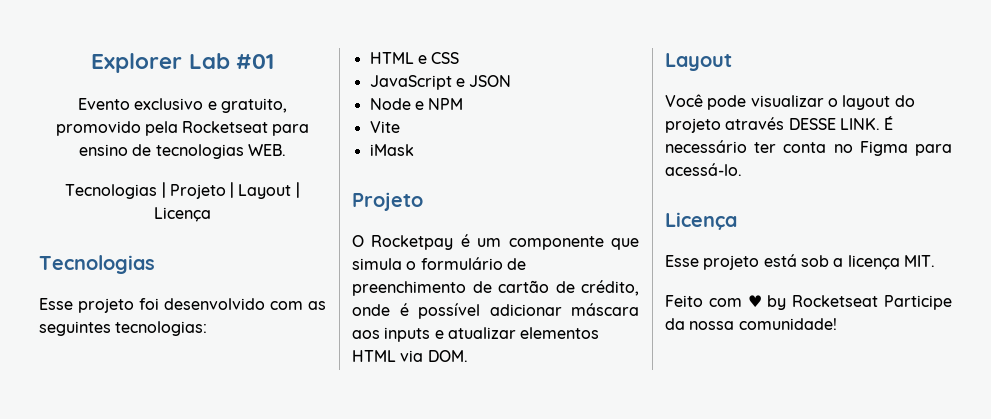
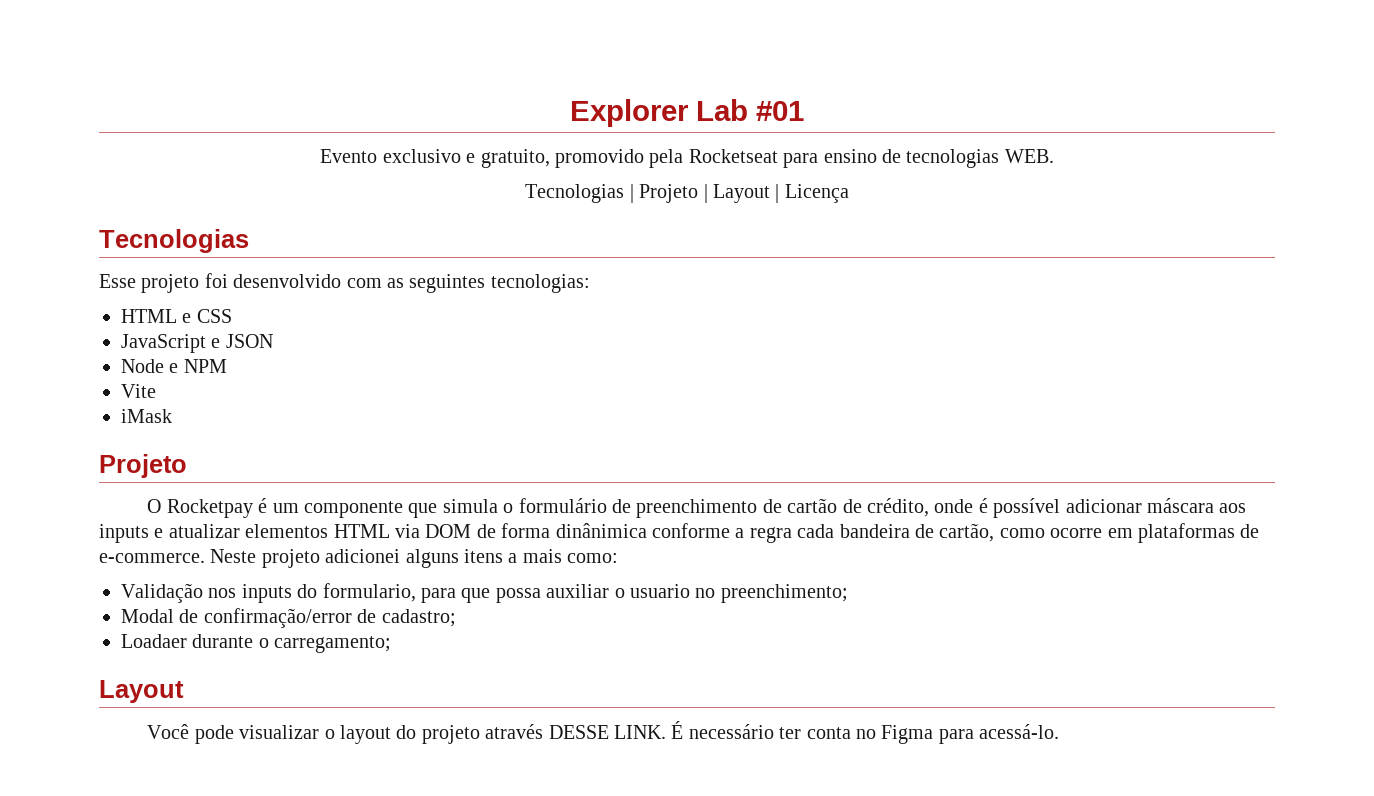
- O Rocketpay é um componente que simula o formulário de preenchimento de cartão de crédito, onde é possível adicionar máscara aos inputs e atualizar elementos HTML via DOM.
+ O Rocketpay é um componente que simula o formulário de preenchimento de cartão de crédito, onde é possível adicionar máscara aos inputs e atualizar elementos HTML via DOM de forma dinânimica conforme a regra cada bandeira de cartão, como ocorre em plataformas de e-commerce. Neste projeto adicionei alguns itens a mais como:
+ Validação nos inputs do formulario, para que possa auxiliar o usuario no preenchimento;
+ Modal de confirmação/error de cadastro;
+ Loadaer durante o carregamento;
  É necessário ter conta no Figma para acessá-lo.
- Licença
- Esse projeto está sob a licença MIT.
- Feito com ♥ by Rocketseat Participe da nossa comunidade!

